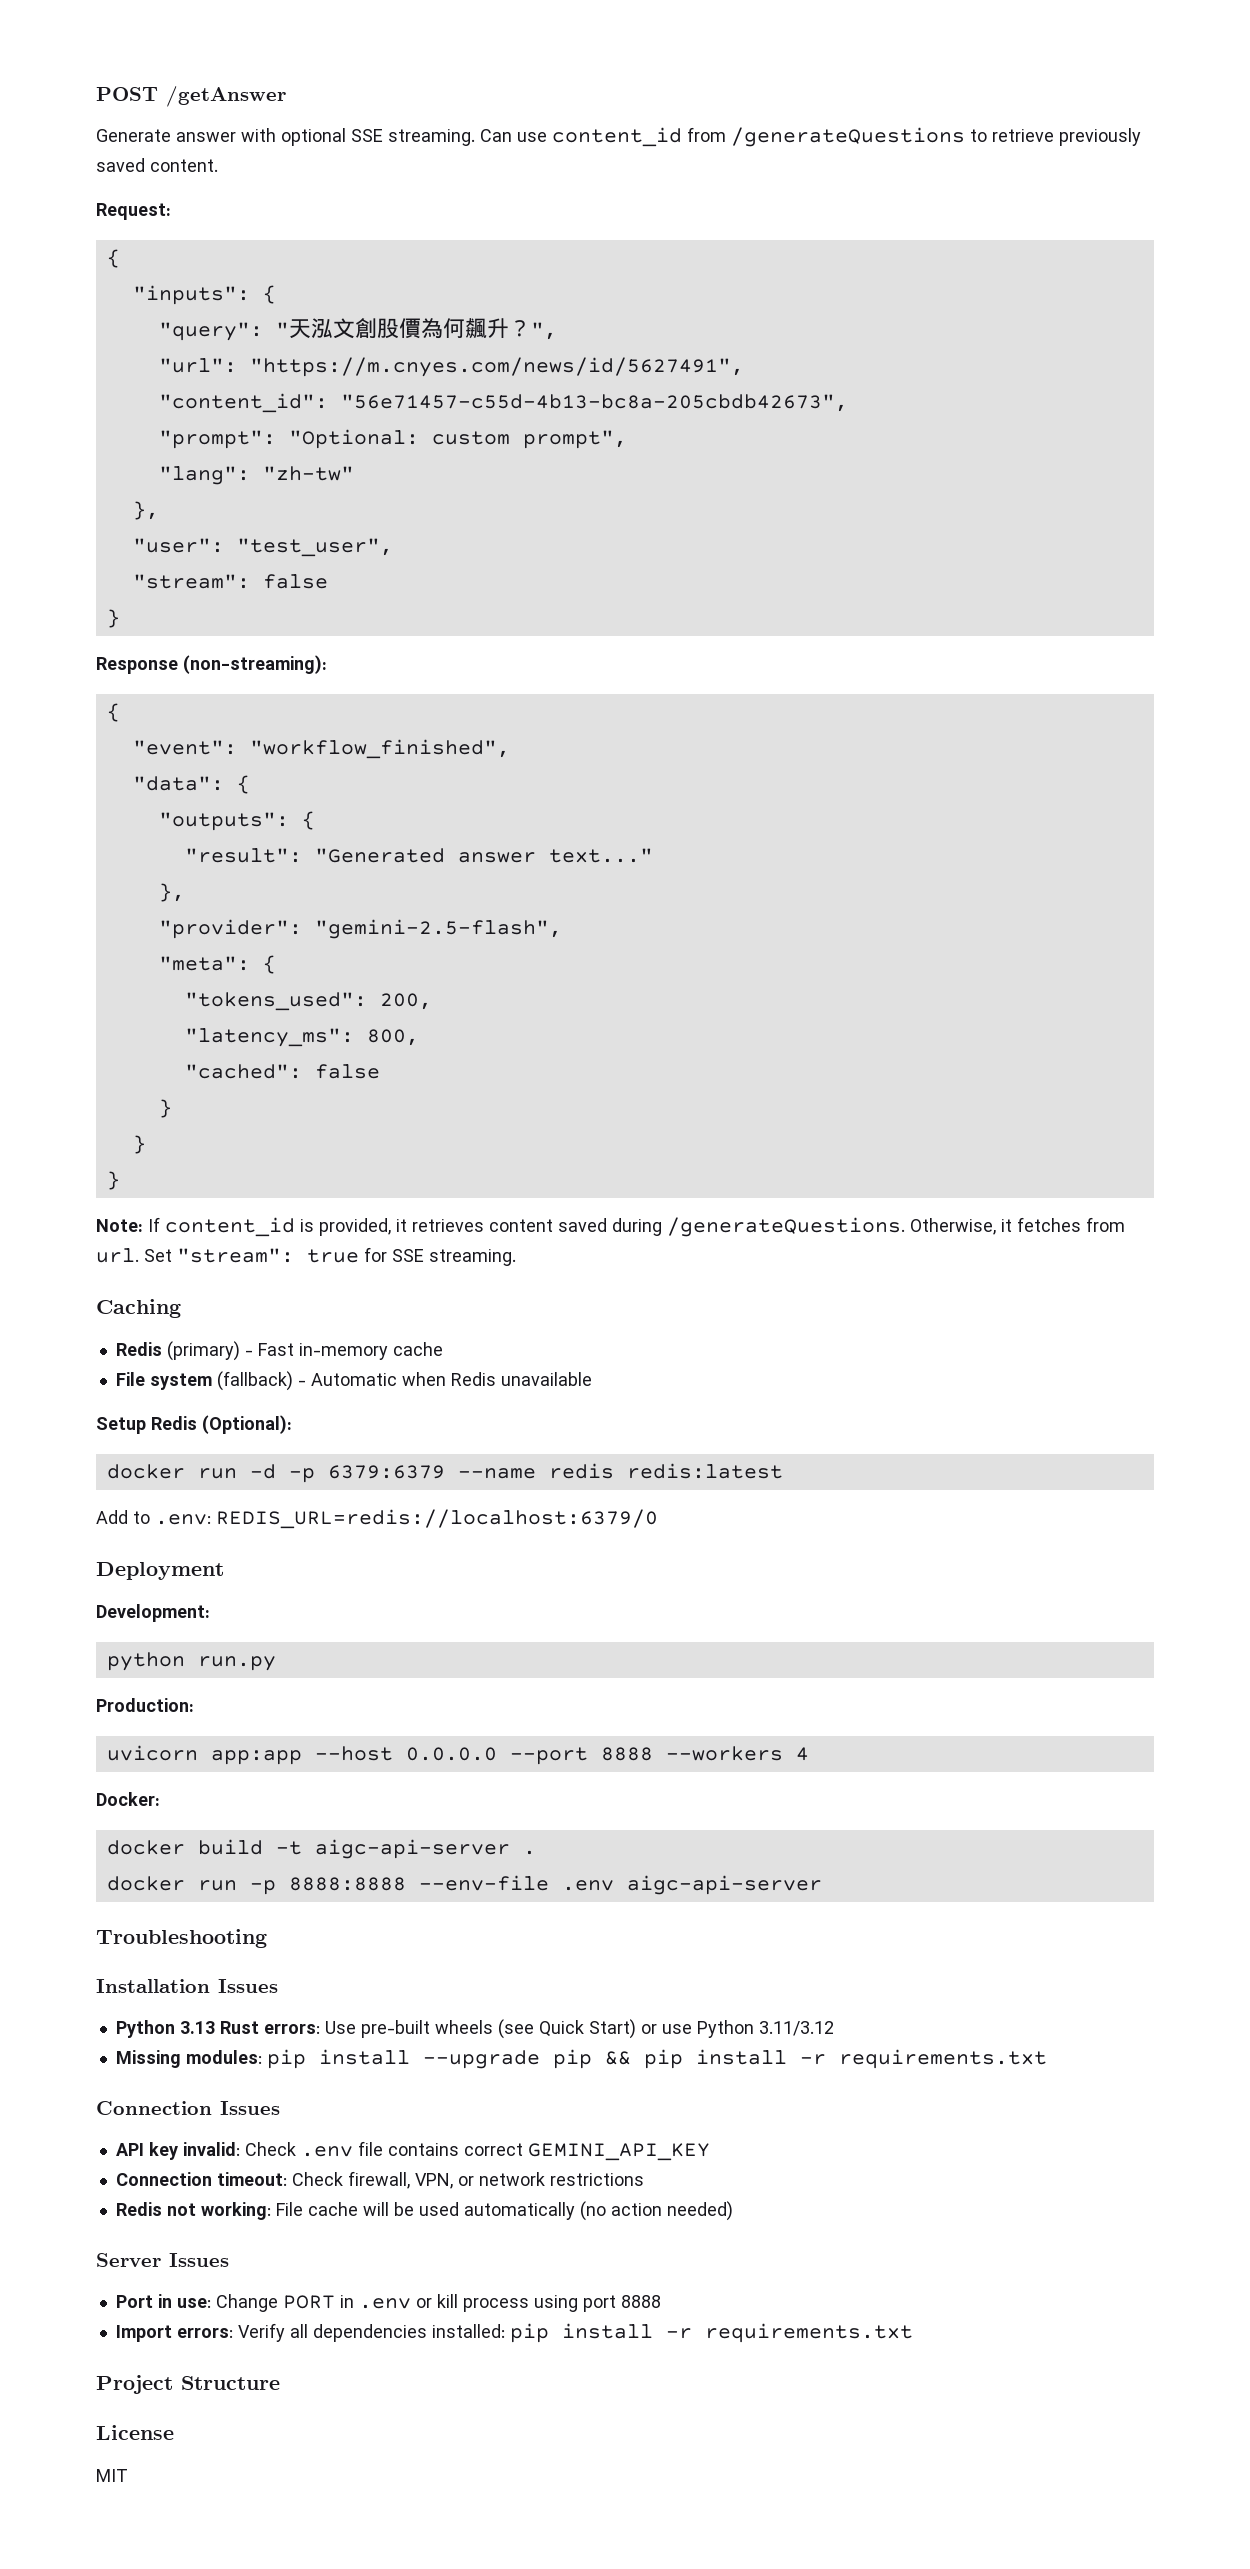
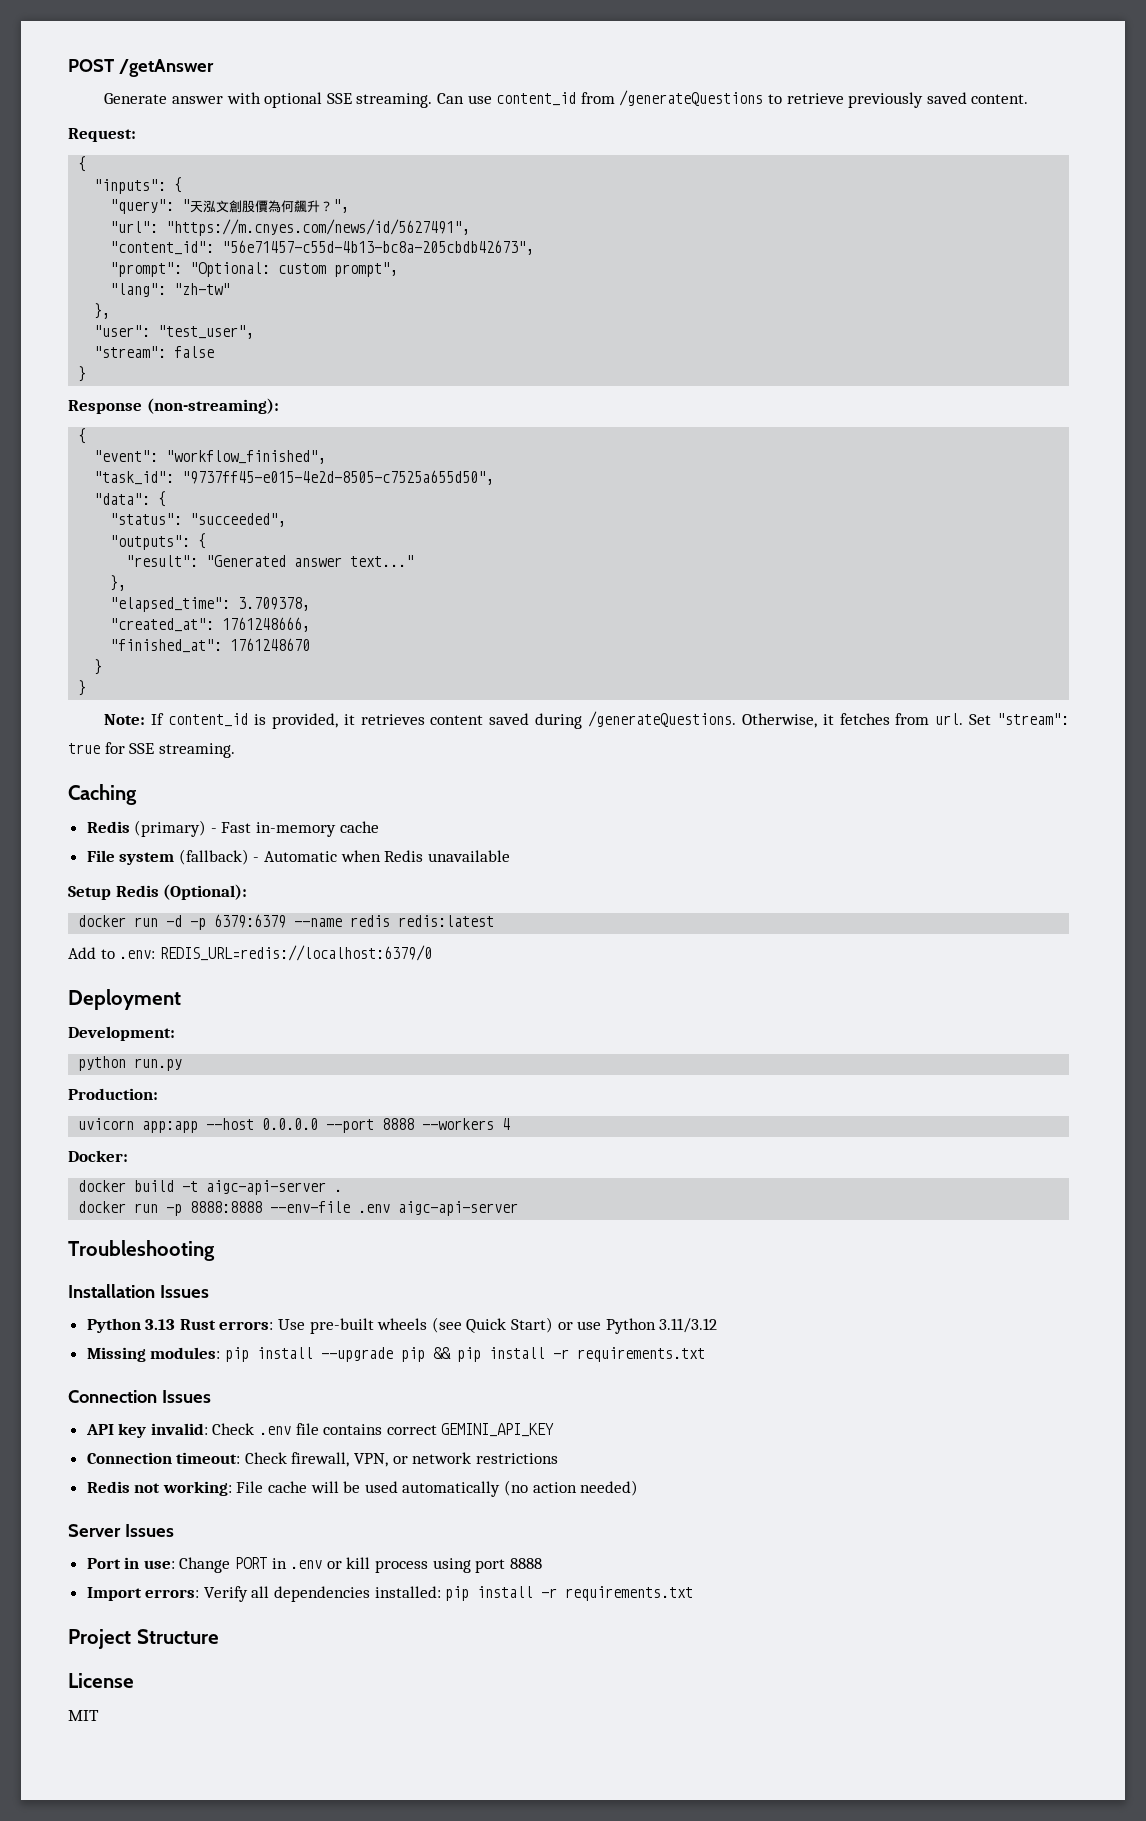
+ "task_id": "9737ff45-e015-4e2d-8505-c7525a655d50",
+ "status": "succeeded",
- "provider": "gemini-2.5-flash",
- "meta": {
- "tokens_used": 200,
- "latency_ms": 800,
- "cached": false
- }
+ "elapsed_time": 3.709378,
+ "created_at": 1761248666,
+ "finished_at": 1761248670

